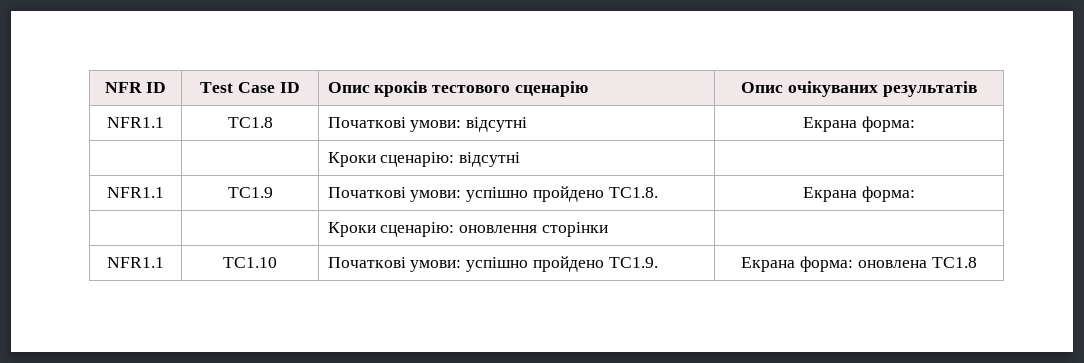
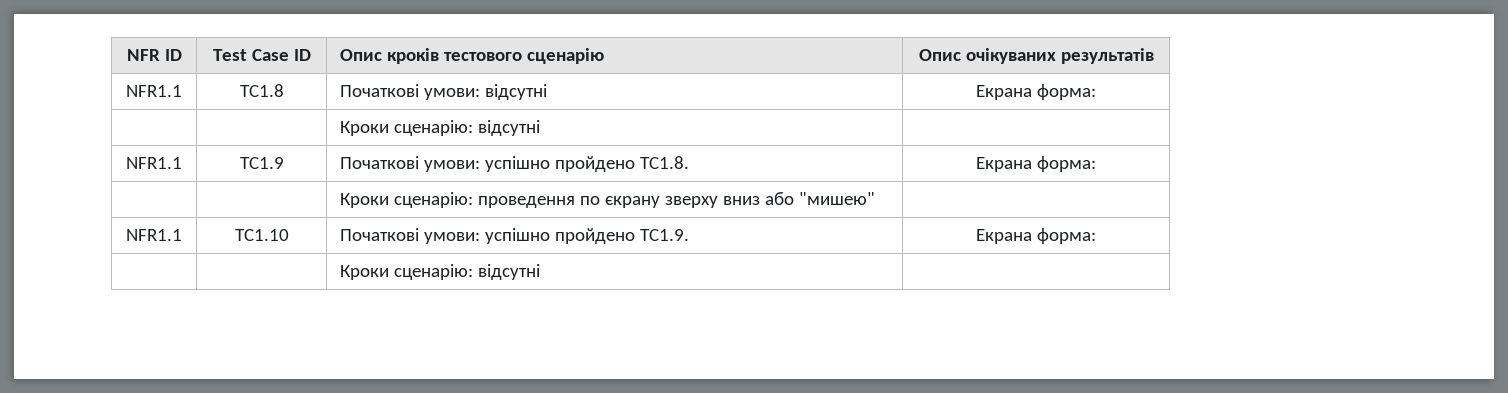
- | | Кроки сценарію: оновлення сторінки |
+ | | Кроки сценарію: проведення по єкрану зверху вниз або "мишею" |
- NFR1.1 | TC1.10 | Початкові умови: успішно пройдено TC1.9. | Екрана форма: оновлена TC1.8
+ NFR1.1 | TC1.10 | Початкові умови: успішно пройдено TC1.9. | Екрана форма:
+ | | Кроки сценарію: відсутні |

